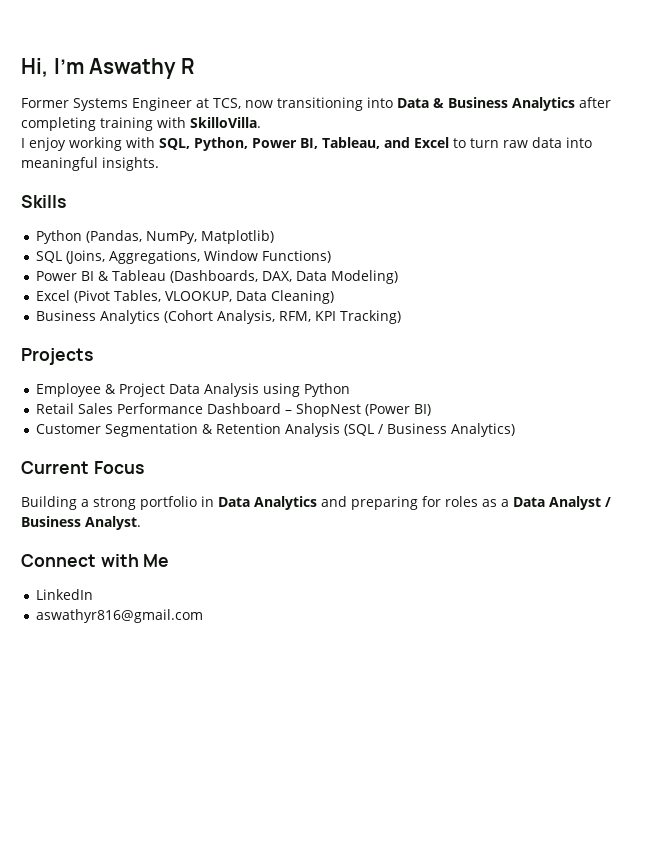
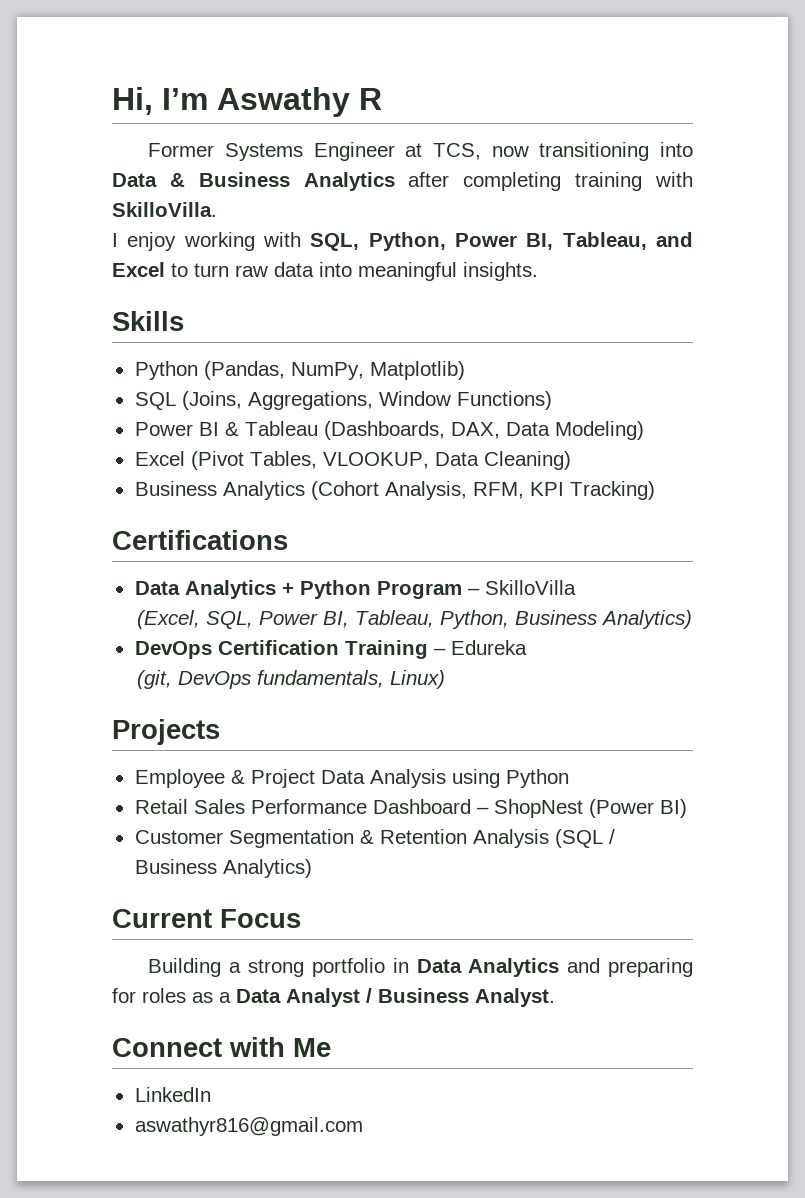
+ Certifications
+ Data Analytics + Python Program – SkilloVilla
+ (Excel, SQL, Power BI, Tableau, Python, Business Analytics)
+ DevOps Certification Training – Edureka
+ (git, DevOps fundamentals, Linux)

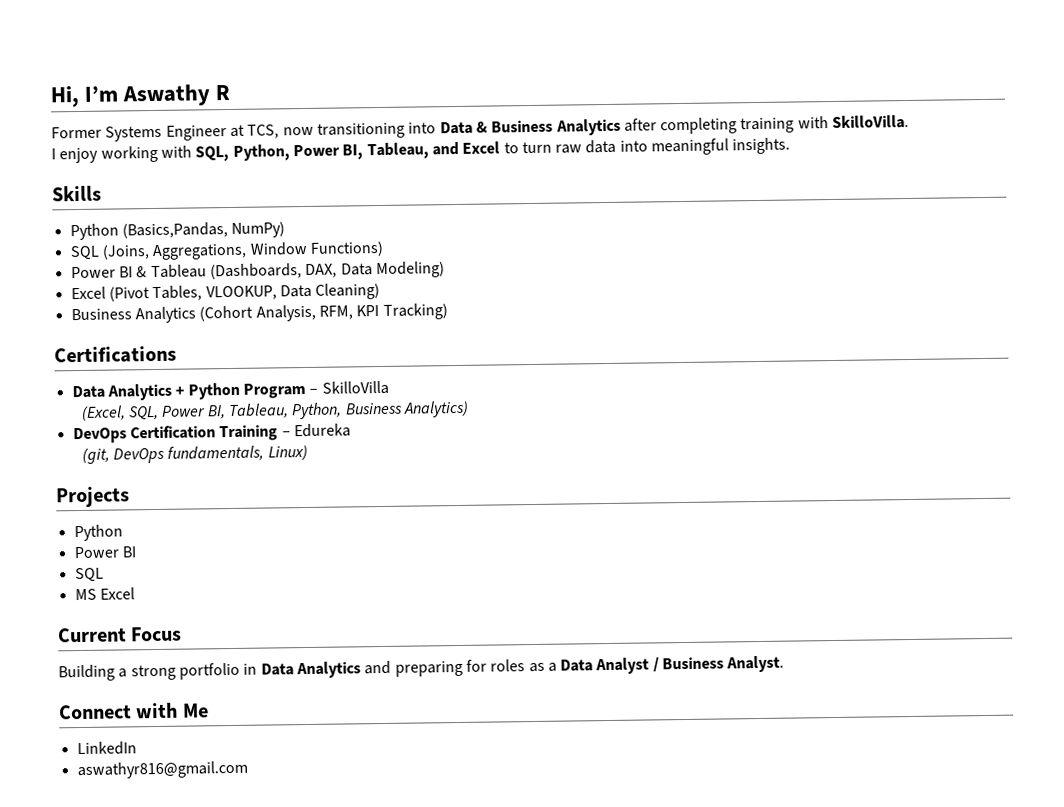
- Python (Pandas, NumPy, Matplotlib)
+ Python (Basics,Pandas, NumPy)
  Projects
- Employee & Project Data Analysis using Python
- Retail Sales Performance Dashboard – ShopNest (Power BI)
- Customer Segmentation & Retention Analysis (SQL / Business Analytics)
+ Python
+ Power BI
+ SQL
+ MS Excel

